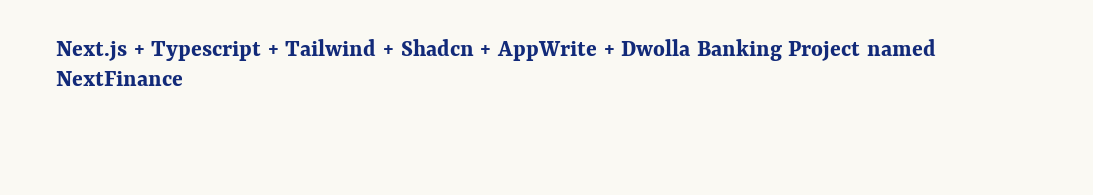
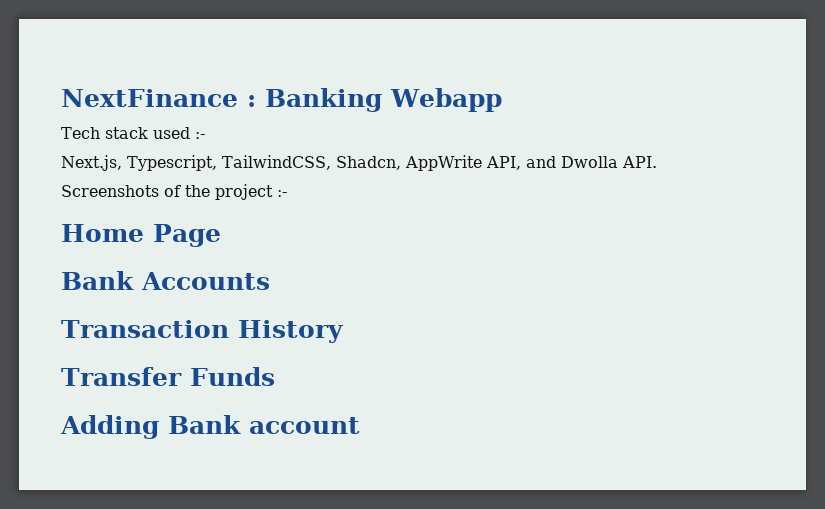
- Next.js + Typescript + Tailwind + Shadcn + AppWrite + Dwolla Banking Project named NextFinance
+ NextFinance : Banking Webapp
+ Tech stack used :-
+ Next.js, Typescript, TailwindCSS, Shadcn, AppWrite API, and Dwolla API.
+ Screenshots of the project :-
+ Home Page
+ Bank Accounts
+ Transaction History
+ Transfer Funds
+ Adding Bank account

